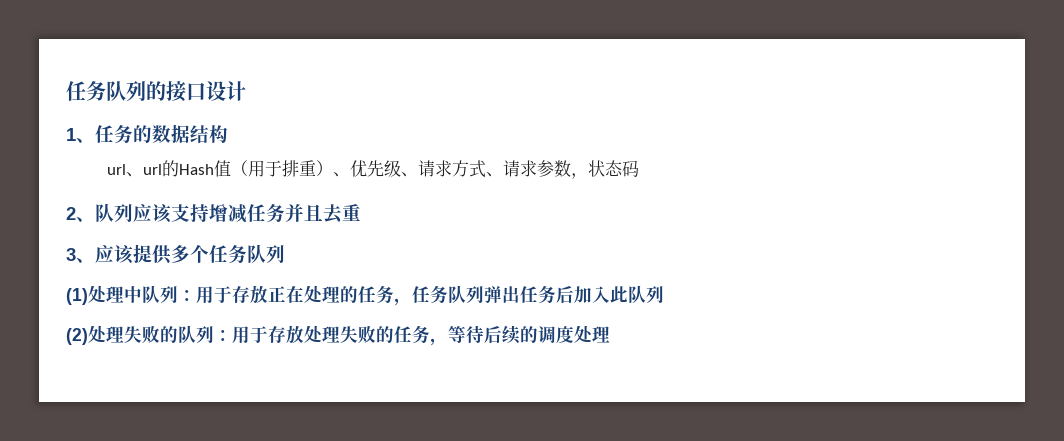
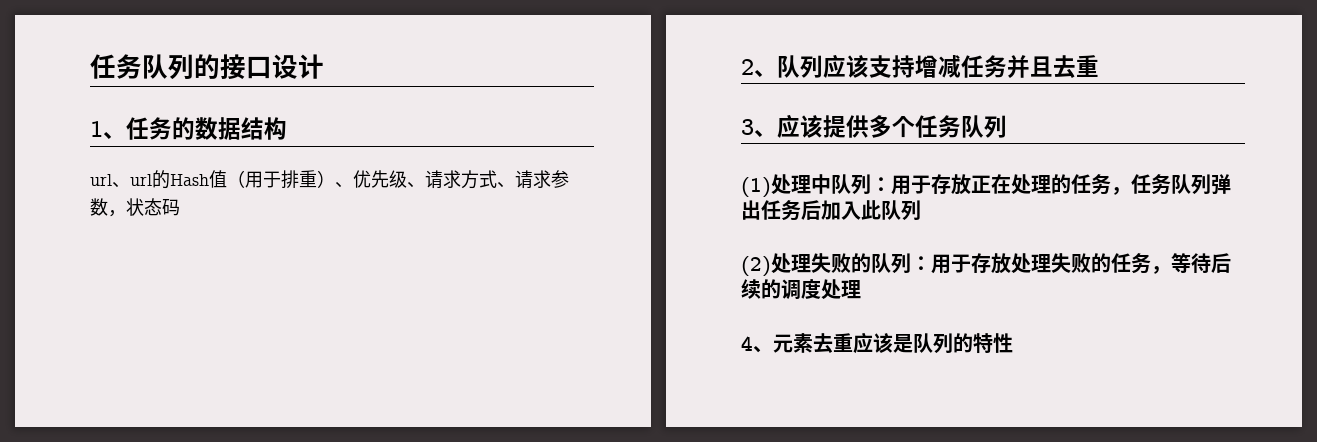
+ 4、元素去重应该是队列的特性

